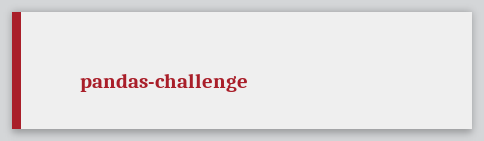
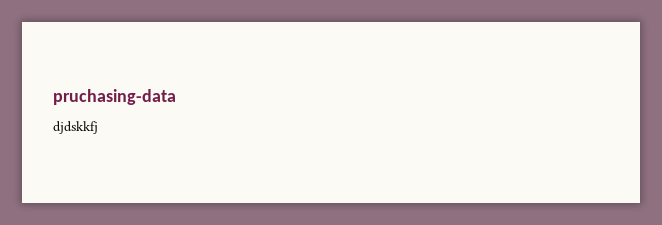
- pandas-challenge
+ pruchasing-data
+ djdskkfj

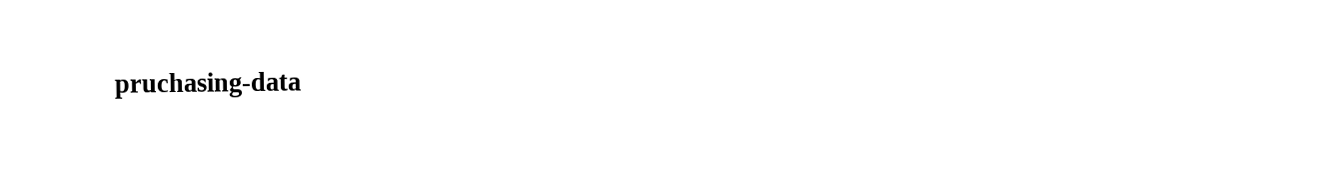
- djdskkfj

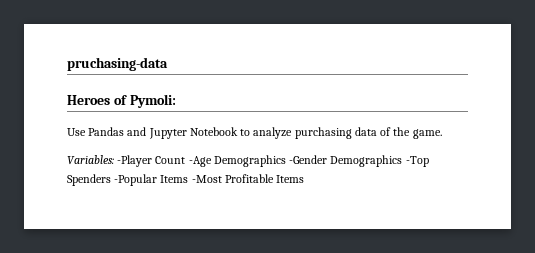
+ Heroes of Pymoli:
+ Use Pandas and Jupyter Notebook to analyze purchasing data of the game.
+ Variables: -Player Count -Age Demographics -Gender Demographics -Top Spenders -Popular Items -Most Profitable Items

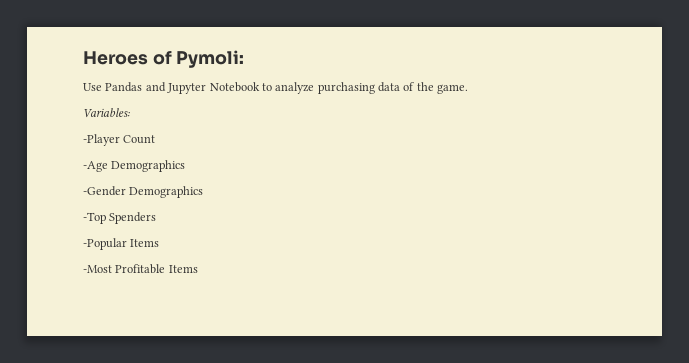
- pruchasing-data
- Variables: -Player Count -Age Demographics -Gender Demographics -Top Spenders -Popular Items -Most Profitable Items
+ Variables:
+ -Player Count
+ -Age Demographics
+ -Gender Demographics
+ -Top Spenders
+ -Popular Items
+ -Most Profitable Items

